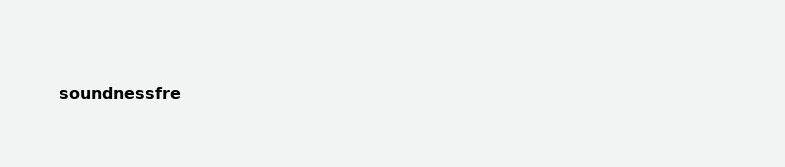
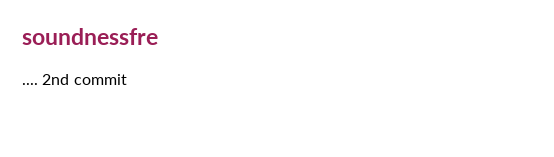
+ .... 2nd commit

